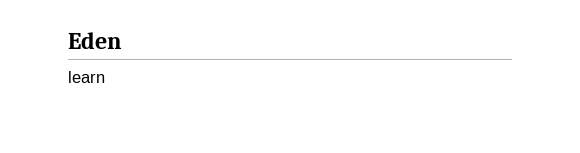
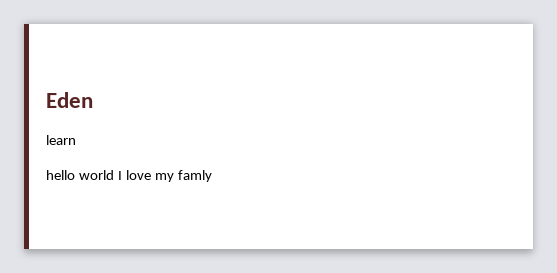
+ hello world I love my famly

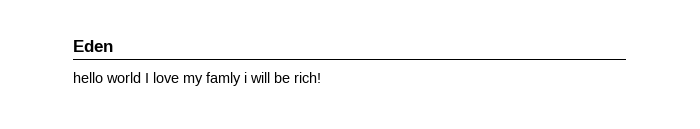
- learn
- hello world I love my famly
+ hello world I love my famly i will be rich!

